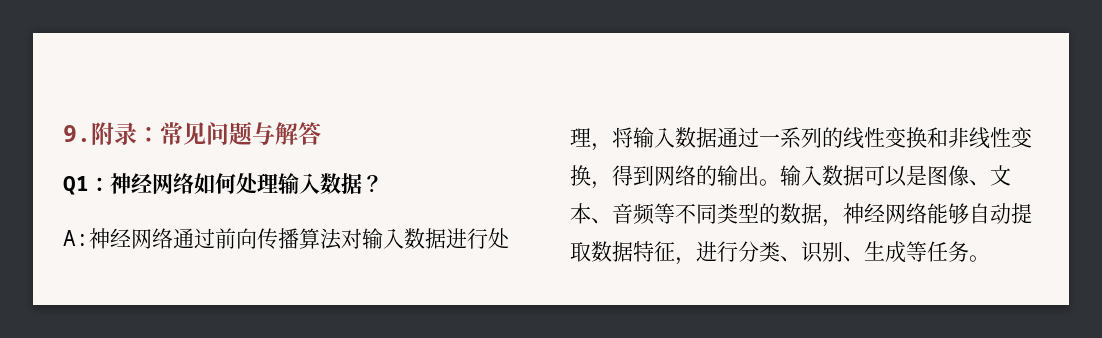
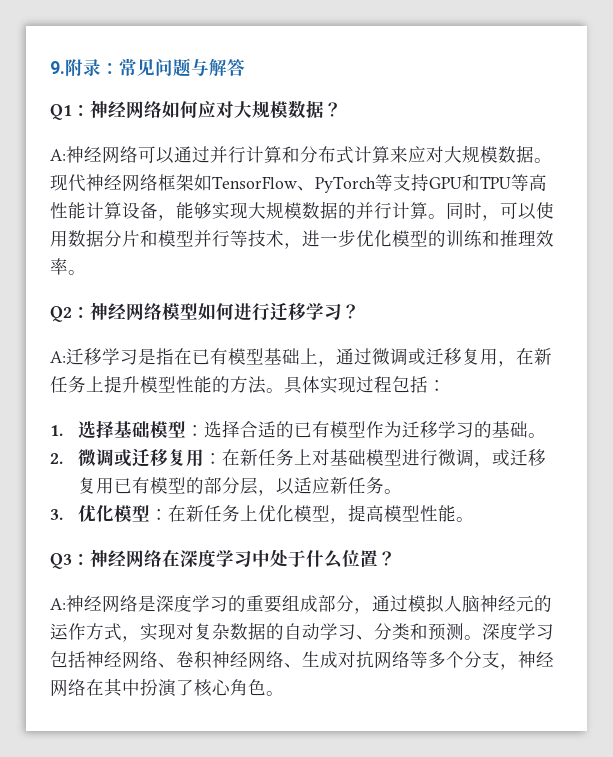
- Q1：神经网络如何处理输入数据？
+ Q1：神经网络如何应对大规模数据？
- A:神经网络通过前向传播算法对输入数据进行处理，将输入数据通过一系列的线性变换和非线性变换，得到网络的输出。输入数据可以是图像、文本、音频等不同类型的数据，神经网络能够自动提取数据特征，进行分类、识别、生成等任务。
+ A:神经网络可以通过并行计算和分布式计算来应对大规模数据。现代神经网络框架如TensorFlow、PyTorch等支持GPU和TPU等高性能计算设备，能够实现大规模数据的并行计算。同时，可以使用数据分片和模型并行等技术，进一步优化模型的训练和推理效率。
+ Q2：神经网络模型如何进行迁移学习？
+ A:迁移学习是指在已有模型基础上，通过微调或迁移复用，在新任务上提升模型性能的方法。具体实现过程包括：
+ 1.选择基础模型：选择合适的已有模型作为迁移学习的基础。
+ 2.微调或迁移复用：在新任务上对基础模型进行微调，或迁移复用已有模型的部分层，以适应新任务。
+ 3.优化模型：在新任务上优化模型，提高模型性能。
+ Q3：神经网络在深度学习中处于什么位置？
+ A:神经网络是深度学习的重要组成部分，通过模拟人脑神经元的运作方式，实现对复杂数据的自动学习、分类和预测。深度学习包括神经网络、卷积神经网络、生成对抗网络等多个分支，神经网络在其中扮演了核心角色。

